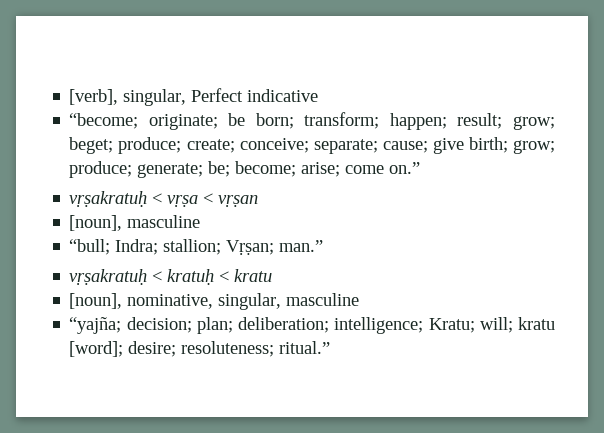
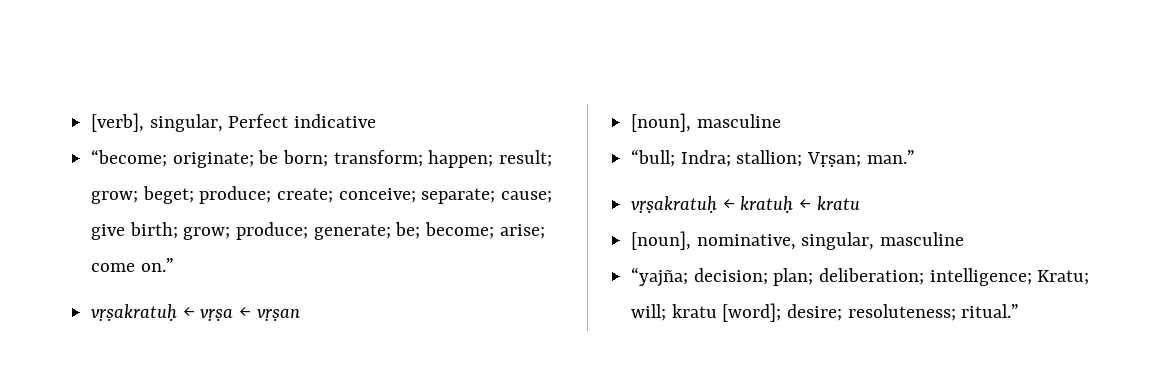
- vṛṣakratuḥ < vṛṣa < vṛṣan
+ vṛṣakratuḥ ← vṛṣa ← vṛṣan
- vṛṣakratuḥ < kratuḥ < kratu
+ vṛṣakratuḥ ← kratuḥ ← kratu

